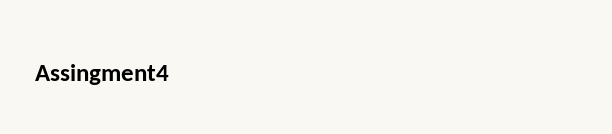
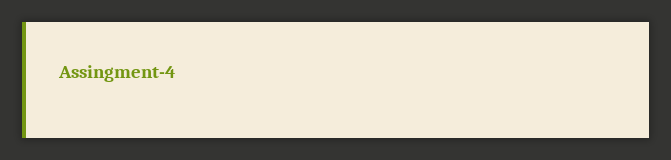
- Assingment4
+ Assingment-4

